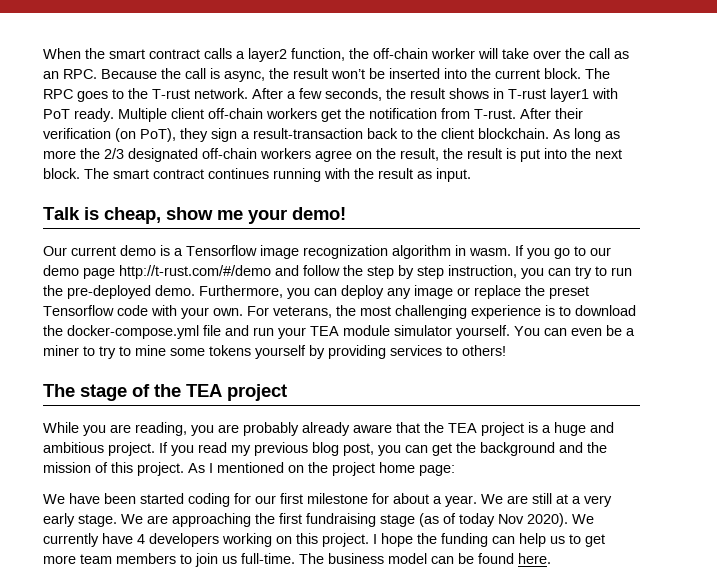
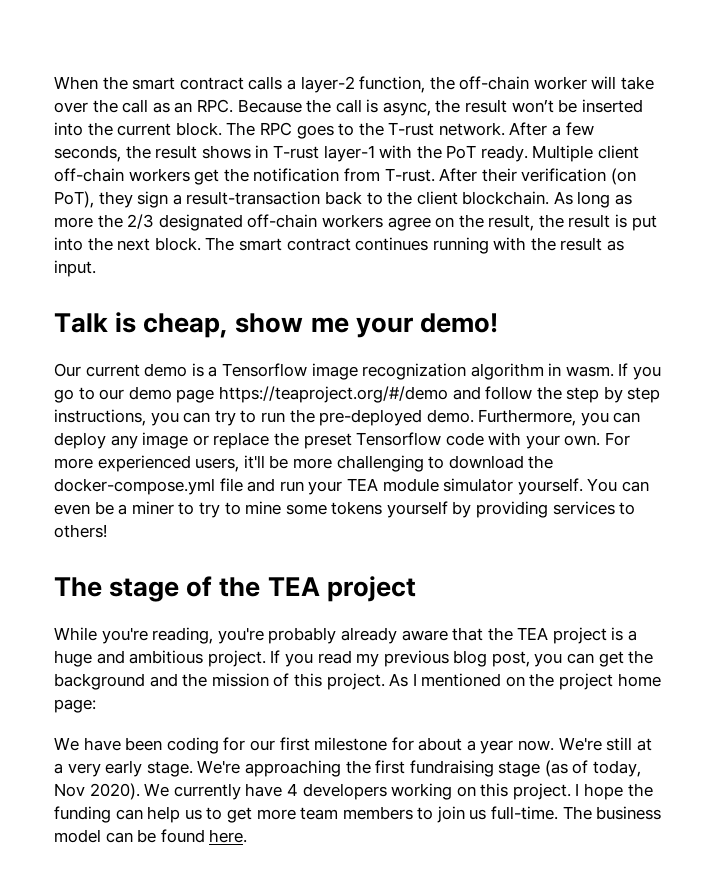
- When the smart contract calls a layer2 function, the off-chain worker will take over the call as an RPC. Because the call is async, the result won’t be inserted into the current block.
+ When the smart contract calls a layer-2 function, the off-chain worker will take over the call as an RPC. Because the call is async, the result won’t be inserted into the current block.
- After a few seconds, the result shows in T-rust layer1 with PoT ready.
+ After a few seconds, the result shows in T-rust layer-1 with the PoT ready.
- If you go to our demo page http://t-rust.com/#/demo and follow the step by step instruction, you can try to run the pre-deployed demo.
+ If you go to our demo page https://teaproject.org/#/demo and follow the step by step instructions, you can try to run the pre-deployed demo.
- For veterans, the most challenging experience is to download the docker-compose.yml file and run your TEA module simulator yourself.
+ For more experienced users, it'll be more challenging to download the docker-compose.yml file and run your TEA module simulator yourself.
- While you are reading, you are probably already aware that the TEA project is a huge and ambitious project.
+ While you're reading, you're probably already aware that the TEA project is a huge and ambitious project.
- We have been started coding for our first milestone for about a year. We are still at a very early stage.
+ We have been coding for our first milestone for about a year now. We're still at a very early stage.
- We are approaching the first fundraising stage (as of today Nov 2020).
+ We're approaching the first fundraising stage (as of today, Nov 2020).

